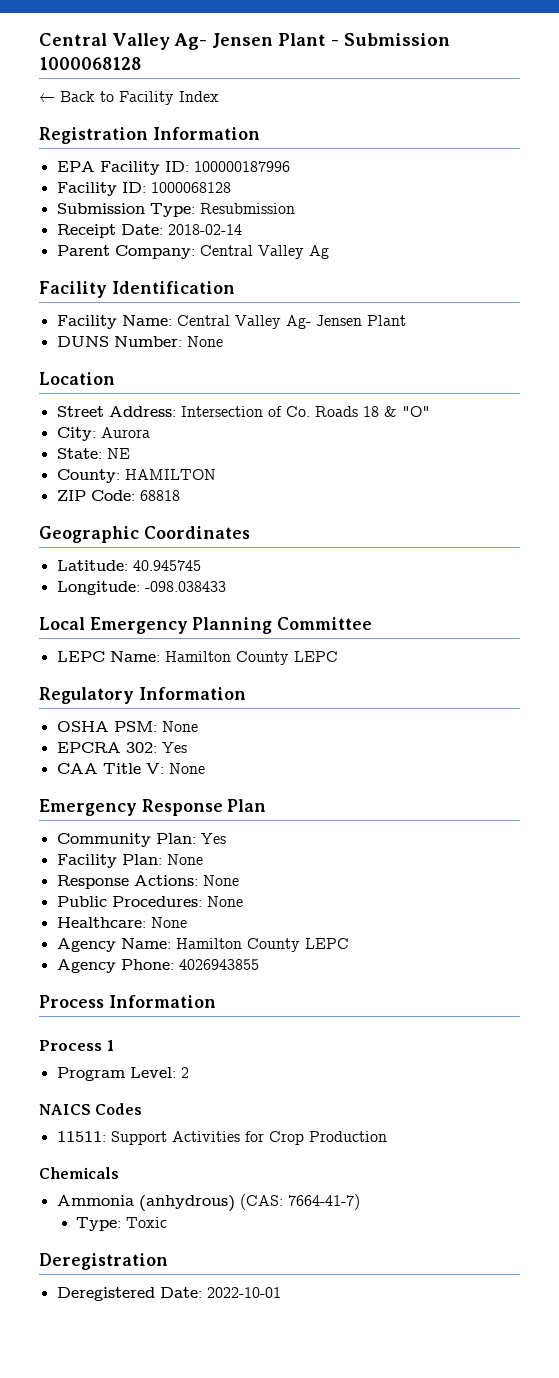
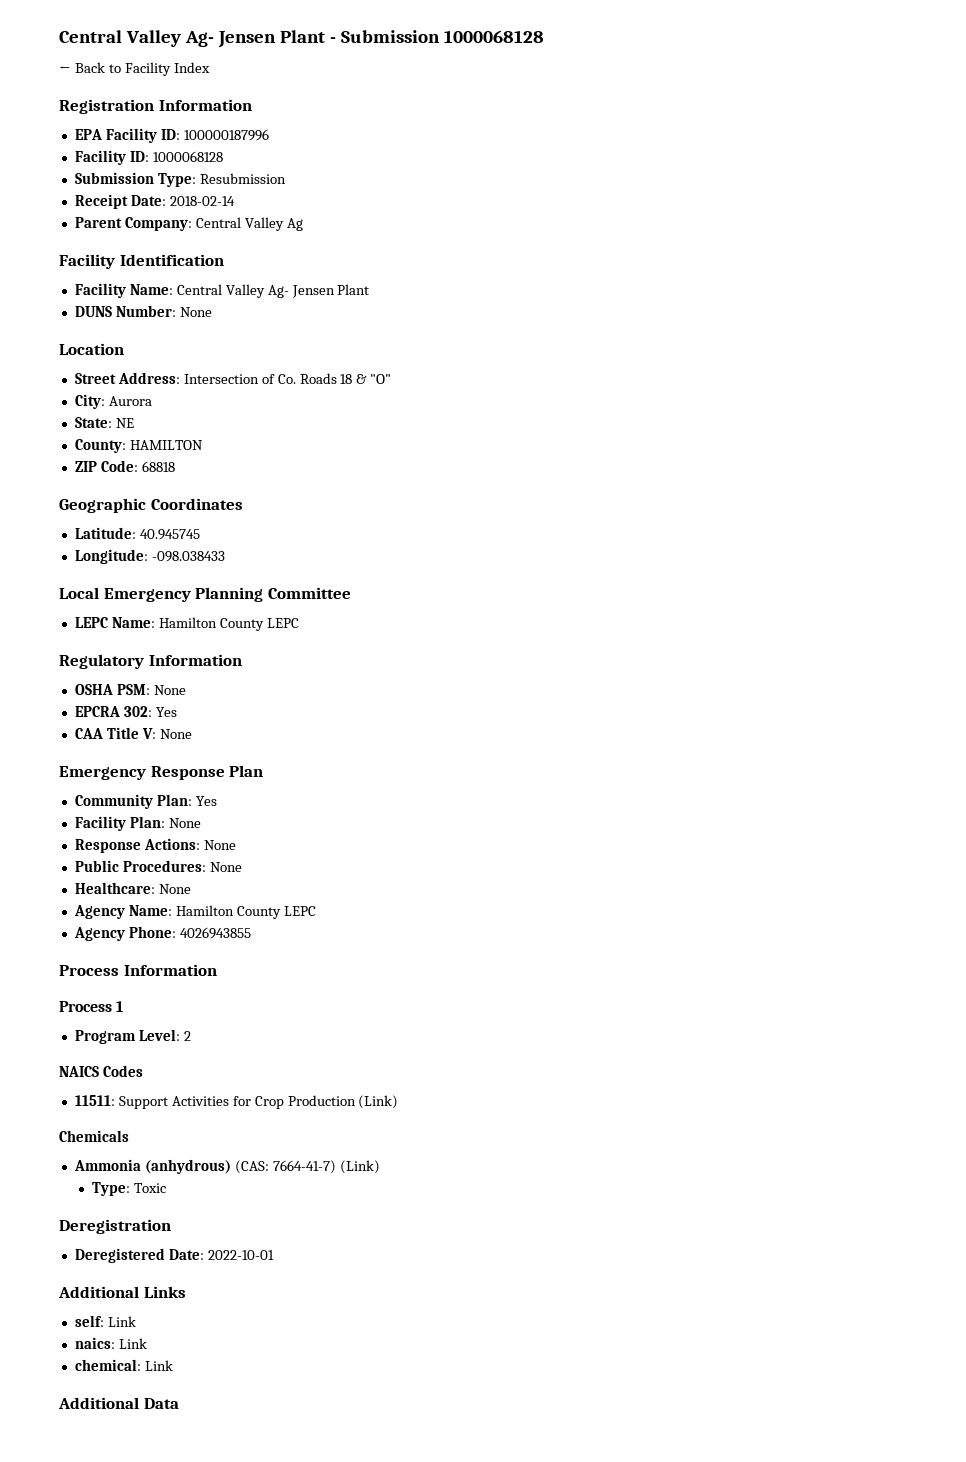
- 11511: Support Activities for Crop Production
+ 11511: Support Activities for Crop Production (Link)
- Ammonia (anhydrous) (CAS: 7664-41-7)
+ Ammonia (anhydrous) (CAS: 7664-41-7) (Link)
+ Additional Links
+ self: Link
+ naics: Link
+ chemical: Link
+ Additional Data

